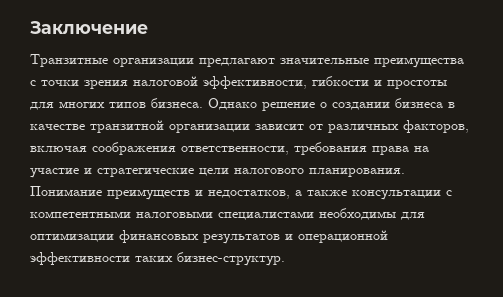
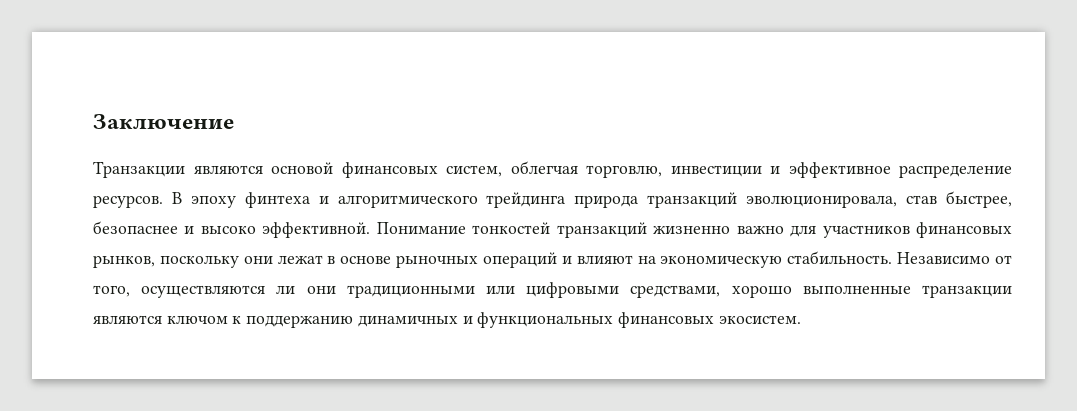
- Транзитные организации предлагают значительные преимущества с точки зрения налоговой эффективности, гибкости и простоты для многих типов бизнеса. Однако решение о создании бизнеса в качестве транзитной организации зависит от различных факторов, включая соображения ответственности, требования права на участие и стратегические цели налогового планирования. Понимание преимуществ и недостатков, а также консультации с компетентными налоговыми специалистами необходимы для оптимизации финансовых результатов и операционной эффективности таких бизнес-структур.
+ Транзакции являются основой финансовых систем, облегчая торговлю, инвестиции и эффективное распределение ресурсов. В эпоху финтеха и алгоритмического трейдинга природа транзакций эволюционировала, став быстрее, безопаснее и высоко эффективной. Понимание тонкостей транзакций жизненно важно для участников финансовых рынков, поскольку они лежат в основе рыночных операций и влияют на экономическую стабильность. Независимо от того, осуществляются ли они традиционными или цифровыми средствами, хорошо выполненные транзакции являются ключом к поддержанию динамичных и функциональных финансовых экосистем.

